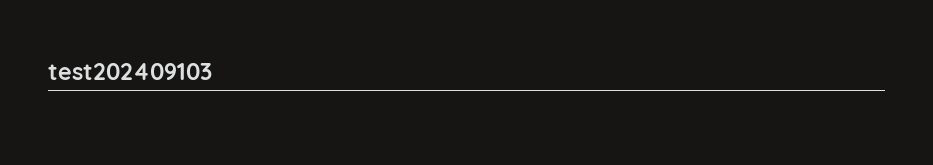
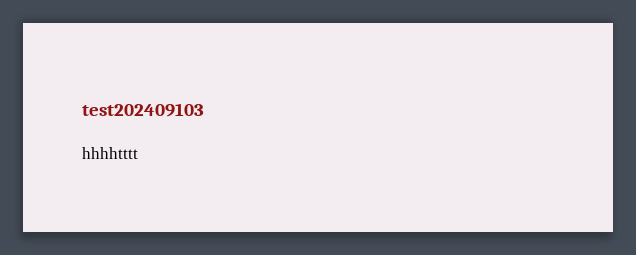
+ hhhhtttt

